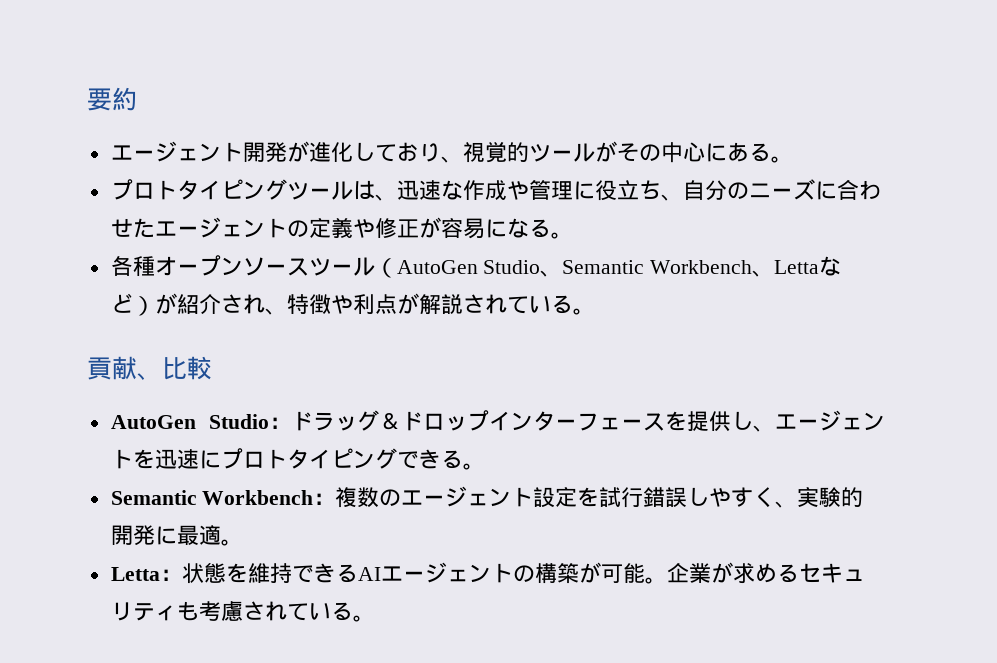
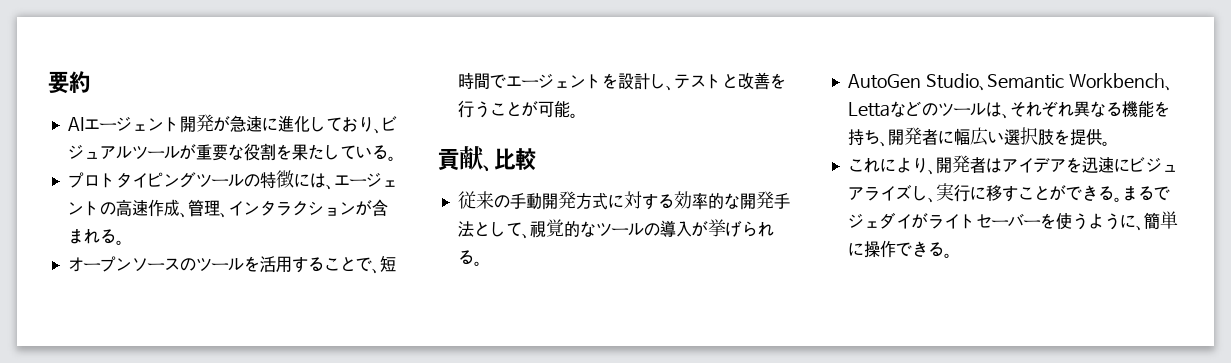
- エージェント開発が進化しており、視覚的ツールがその中心にある。
+ AIエージェント開発が急速に進化しており、ビジュアルツールが重要な役割を果たしている。
- プロトタイピングツールは、迅速な作成や管理に役立ち、自分のニーズに合わせたエージェントの定義や修正が容易になる。
- 各種オープンソースツール（AutoGen Studio、Semantic Workbench、Lettaなど）が紹介され、特徴や利点が解説されている。
+ プロトタイピングツールの特徴には、エージェントの高速作成、管理、インタラクションが含まれる。
+ オープンソースのツールを活用することで、短時間でエージェントを設計し、テストと改善を行うことが可能。
  貢献、比較
- AutoGen Studio：ドラッグ＆ドロップインターフェースを提供し、エージェントを迅速にプロトタイピングできる。
- Semantic Workbench：複数のエージェント設定を試行錯誤しやすく、実験的開発に最適。
- Letta：状態を維持できるAIエージェントの構築が可能。企業が求めるセキュリティも考慮されている。
+ 従来の手動開発方式に対する効率的な開発手法として、視覚的なツールの導入が挙げられる。
+ AutoGen Studio、Semantic Workbench、Lettaなどのツールは、それぞれ異なる機能を持ち、開発者に幅広い選択肢を提供。
+ これにより、開発者はアイデアを迅速にビジュアライズし、実行に移すことができる。まるでジェダイがライトセーバーを使うように、簡単に操作できる。

